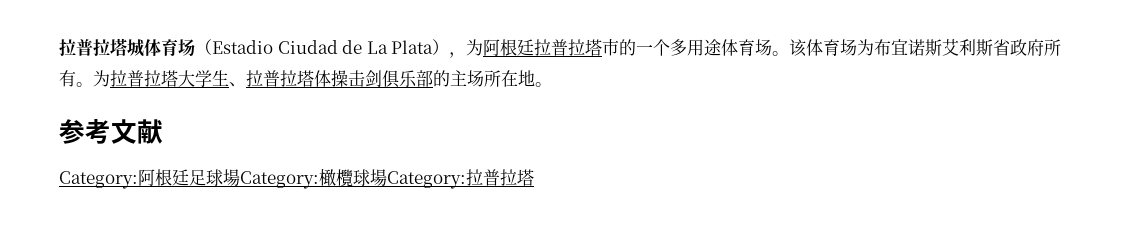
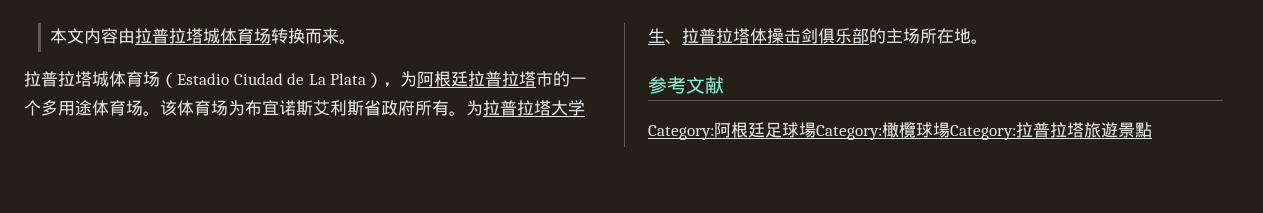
+ 本文内容由拉普拉塔城体育场转换而来。
- Category:阿根廷足球場Category:橄欖球場Category:拉普拉塔
+ Category:阿根廷足球場Category:橄欖球場Category:拉普拉塔旅遊景點

